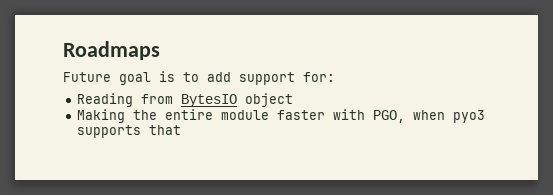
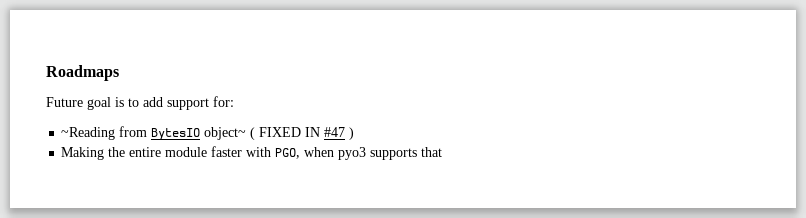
- Reading from BytesIO object
+ ~Reading from BytesIO object~ ( FIXED IN #47 )

